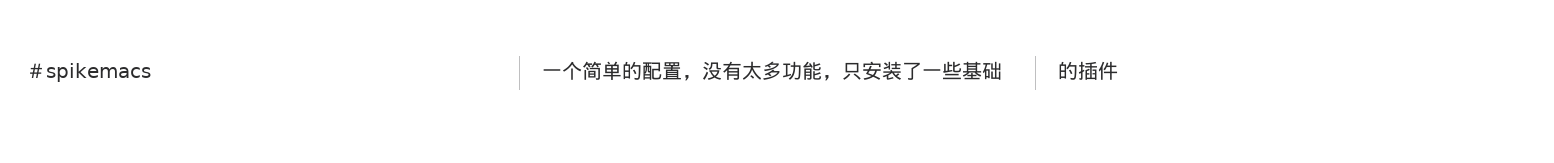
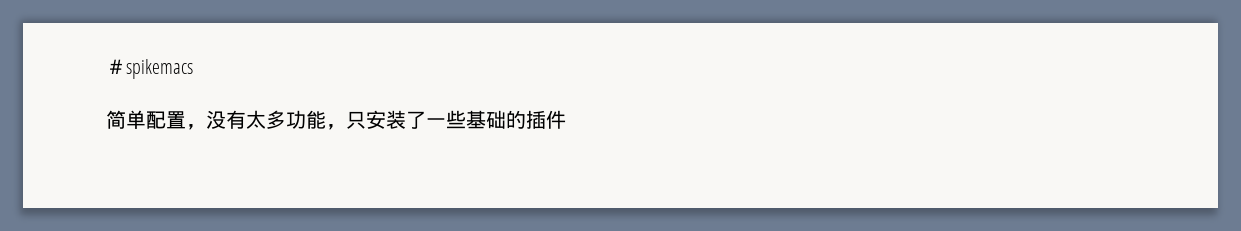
- 一个简单的配置，没有太多功能，只安装了一些基础的插件
+ 简单配置，没有太多功能，只安装了一些基础的插件

